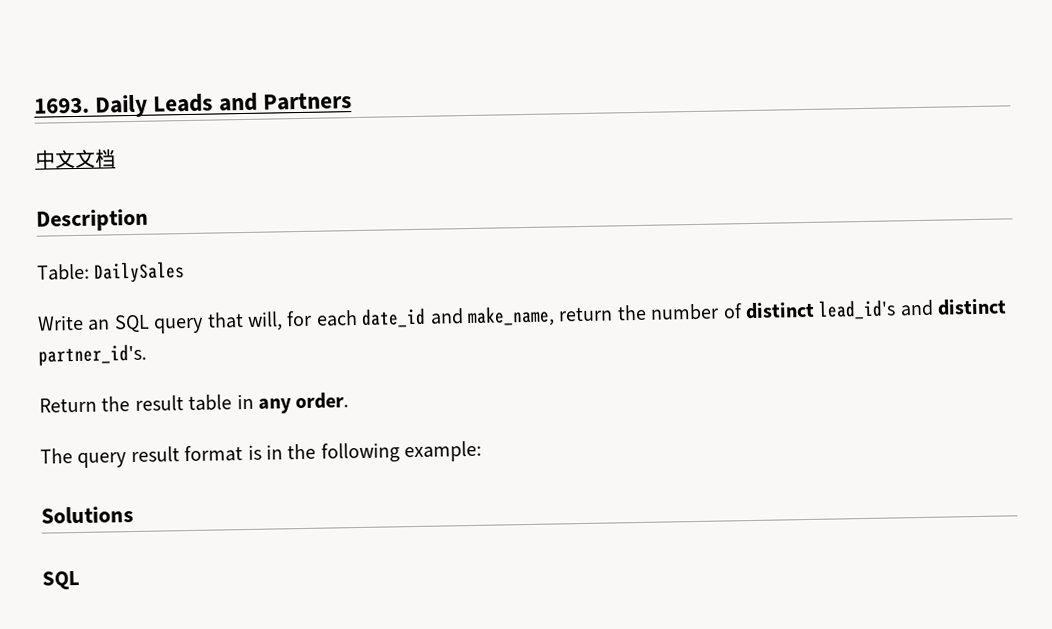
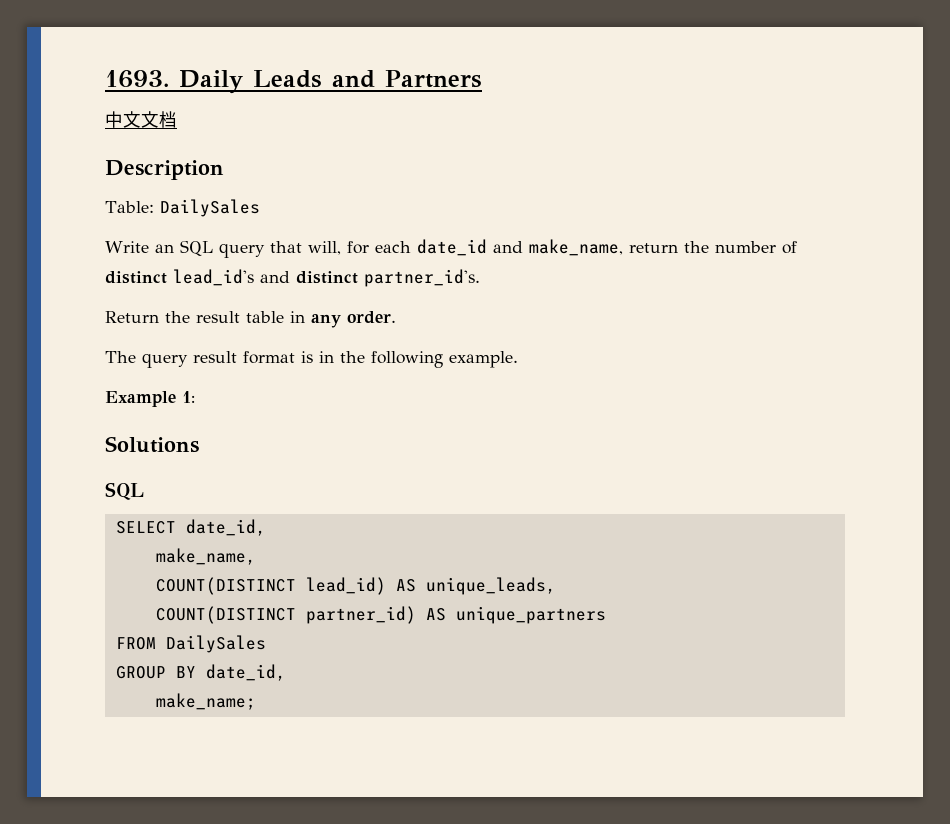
- The query result format is in the following example:
+ The query result format is in the following example.
+ Example 1:
+ SELECT date_id,
+ make_name,
+ COUNT(DISTINCT lead_id) AS unique_leads,
+ COUNT(DISTINCT partner_id) AS unique_partners
+ FROM DailySales
+ GROUP BY date_id,
+ make_name;

